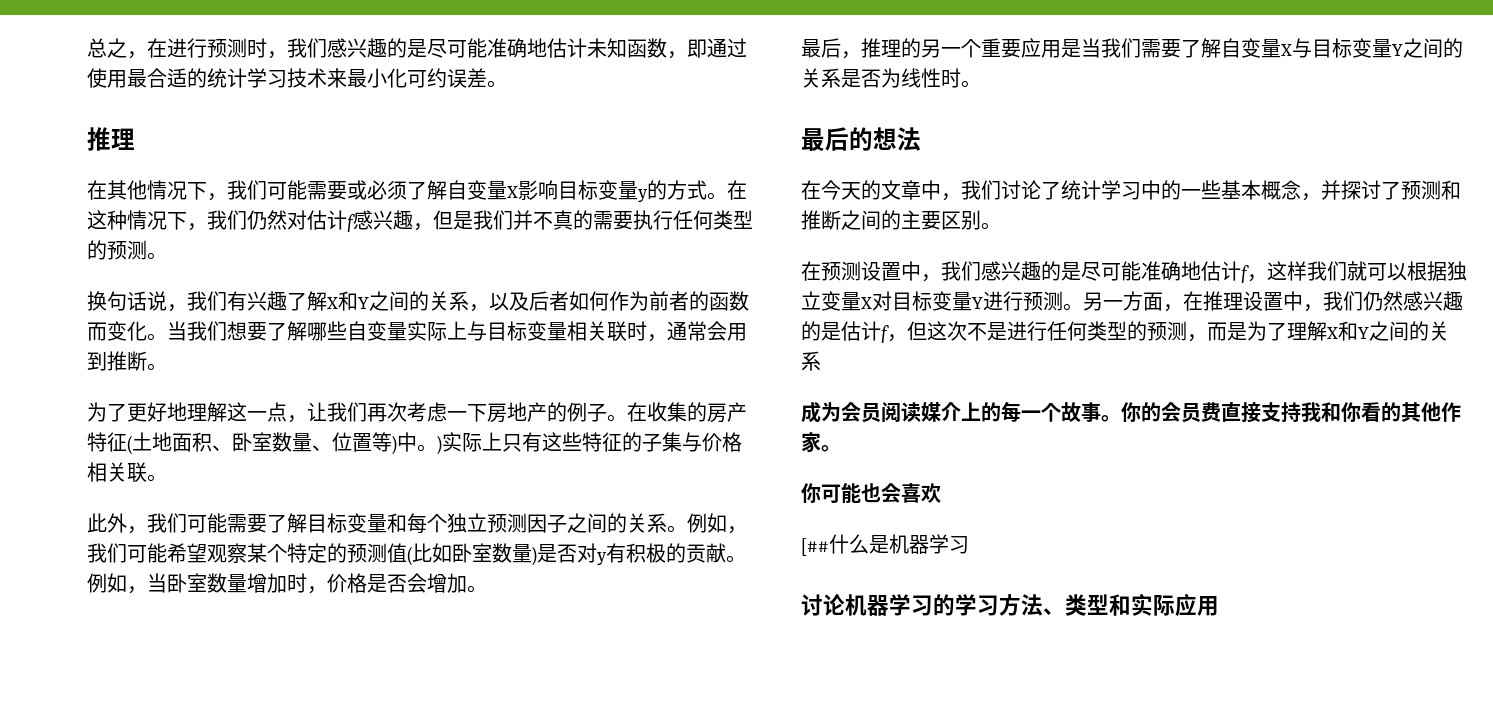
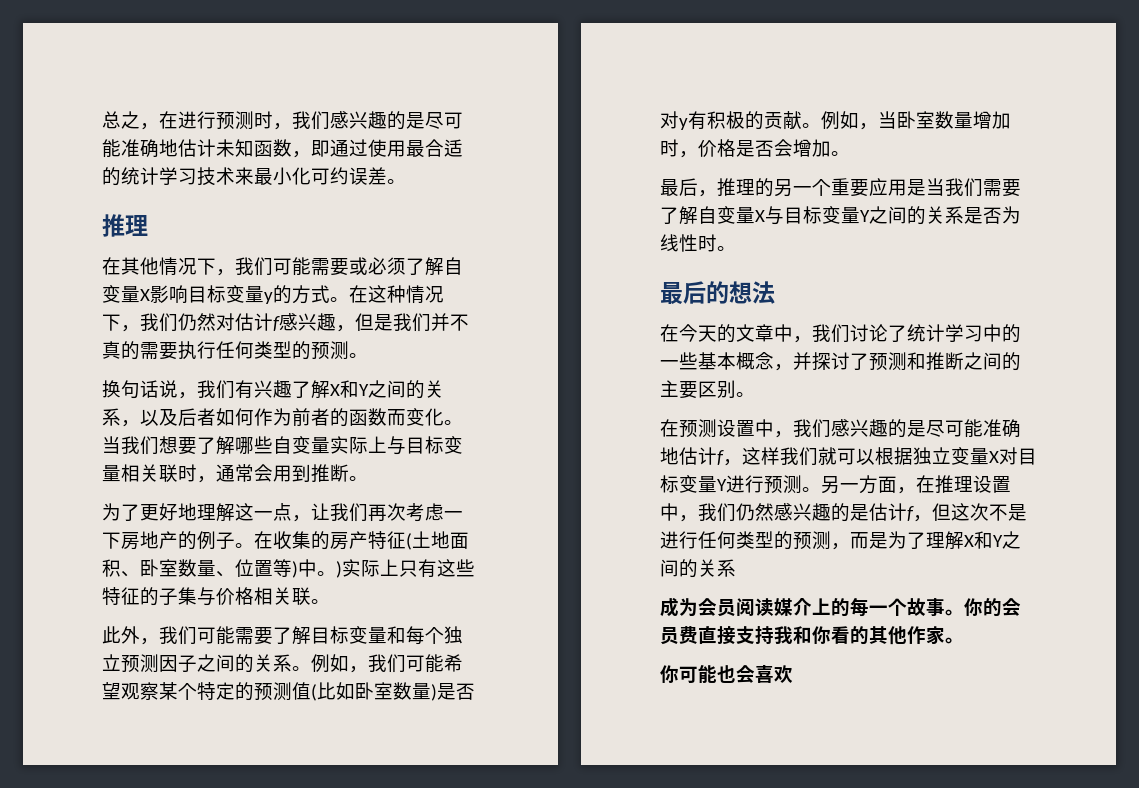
- [##什么是机器学习
- 讨论机器学习的学习方法、类型和实际应用

